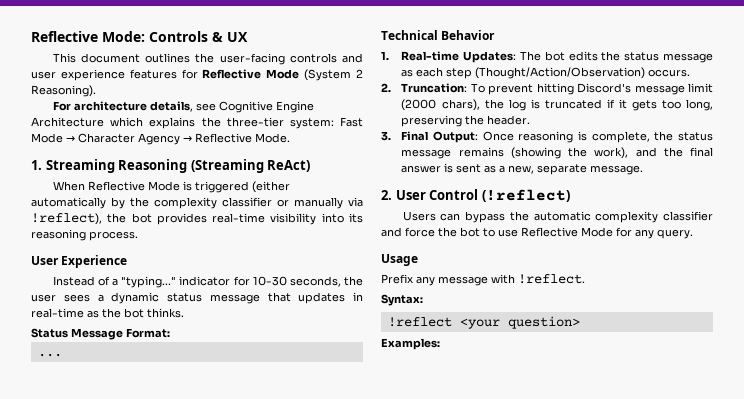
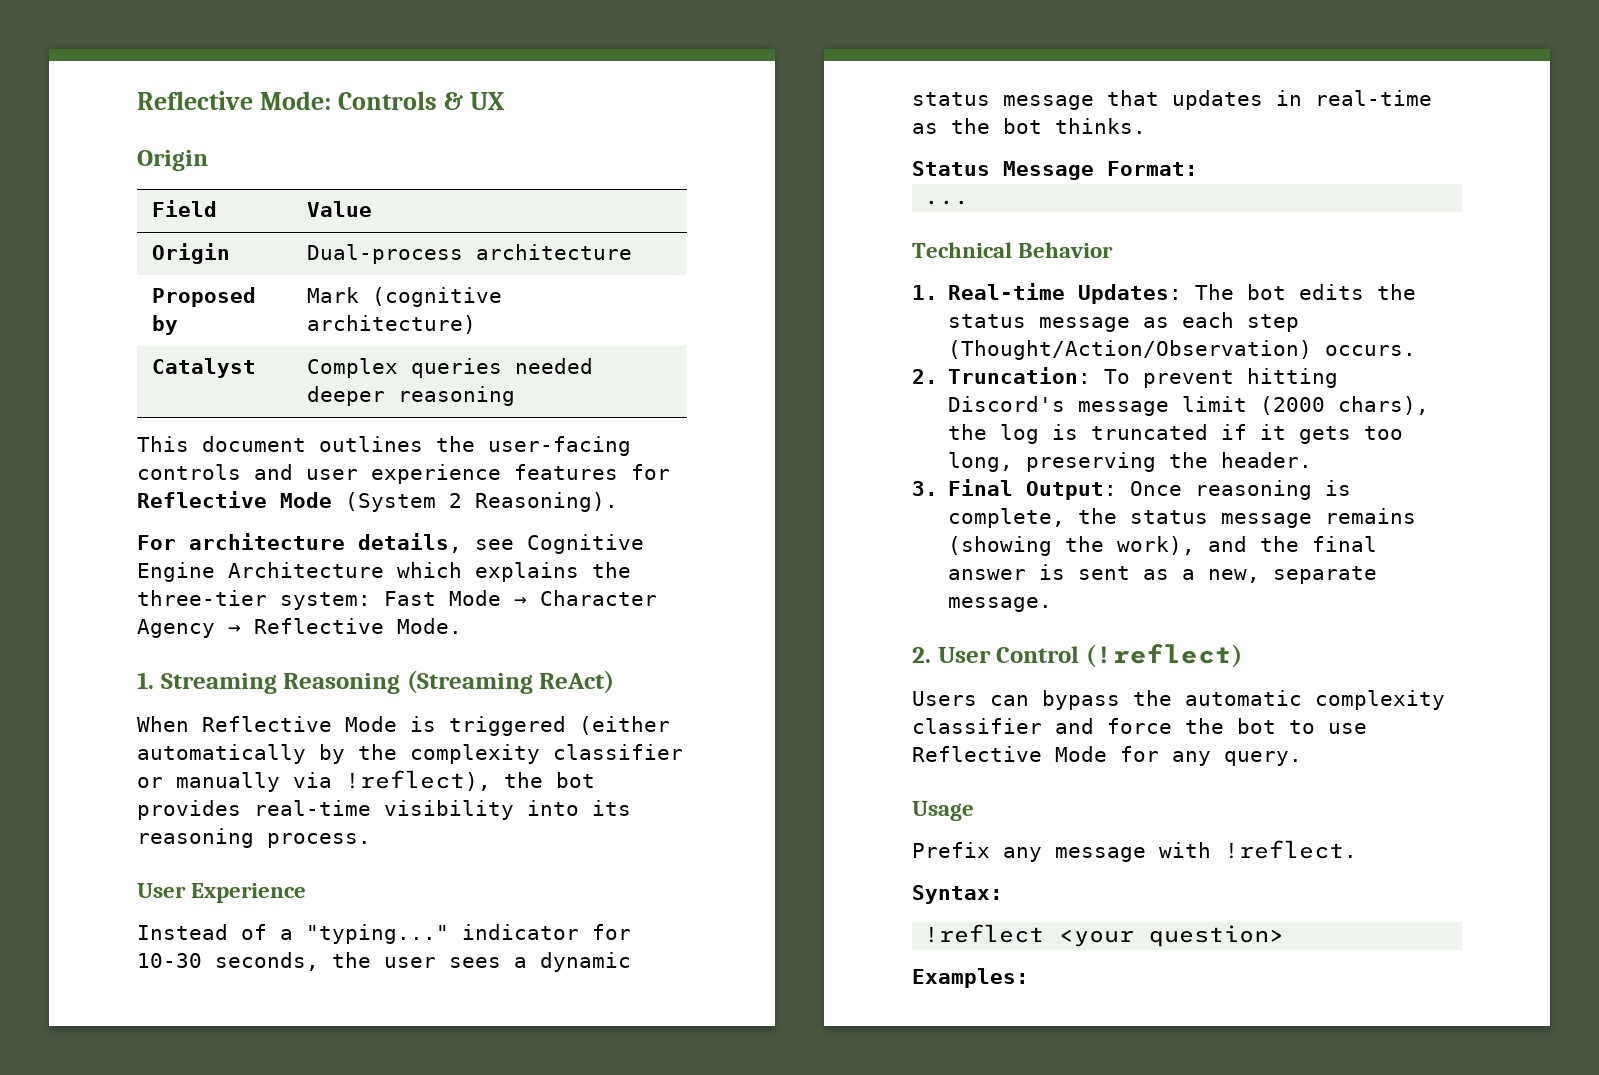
  Reflective Mode: Controls & UX
+ Origin
+ Field | Value
+ Origin | Dual-process architecture
+ Proposed by | Mark (cognitive architecture)
+ Catalyst | Complex queries needed deeper reasoning

